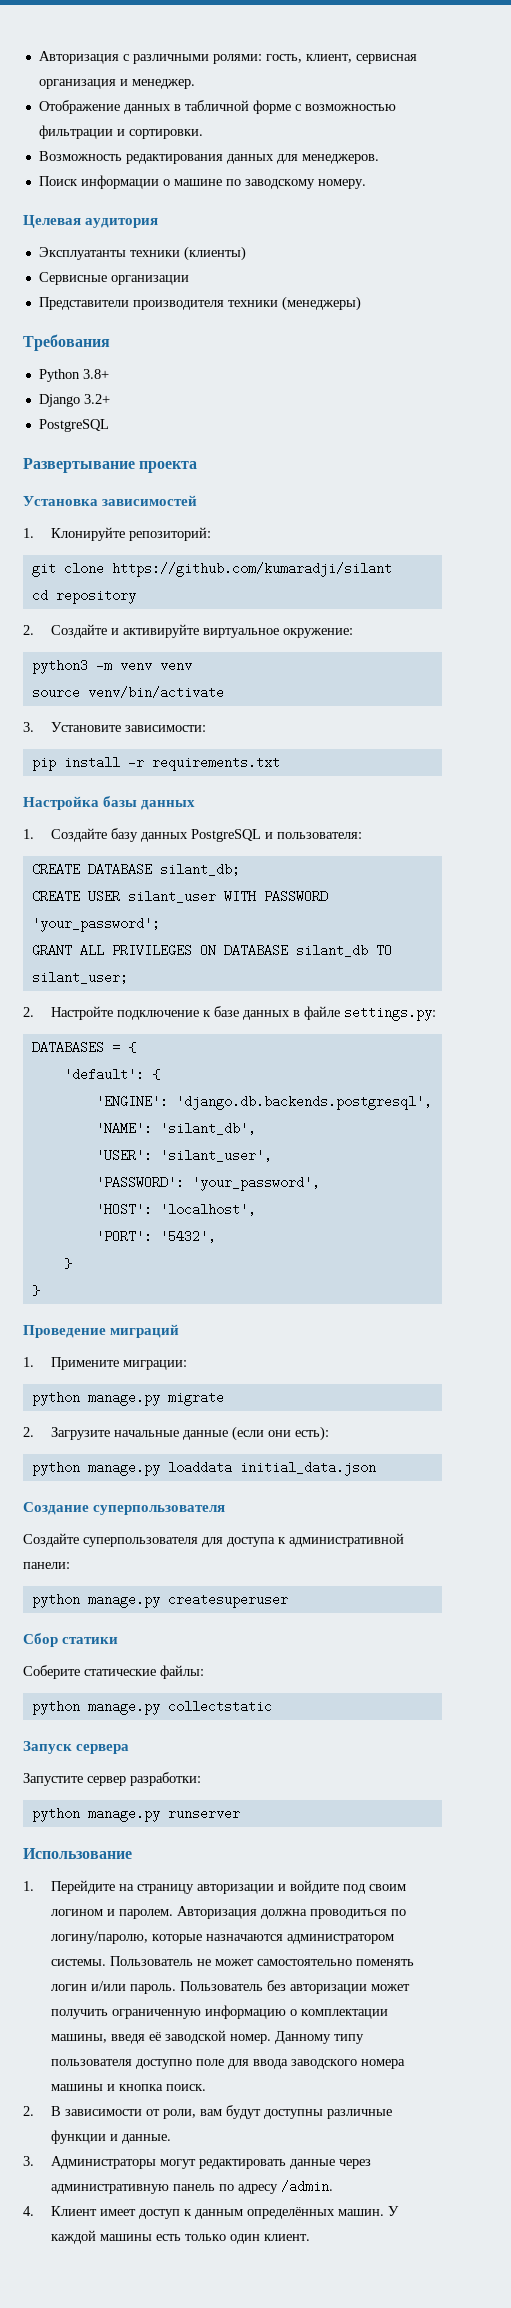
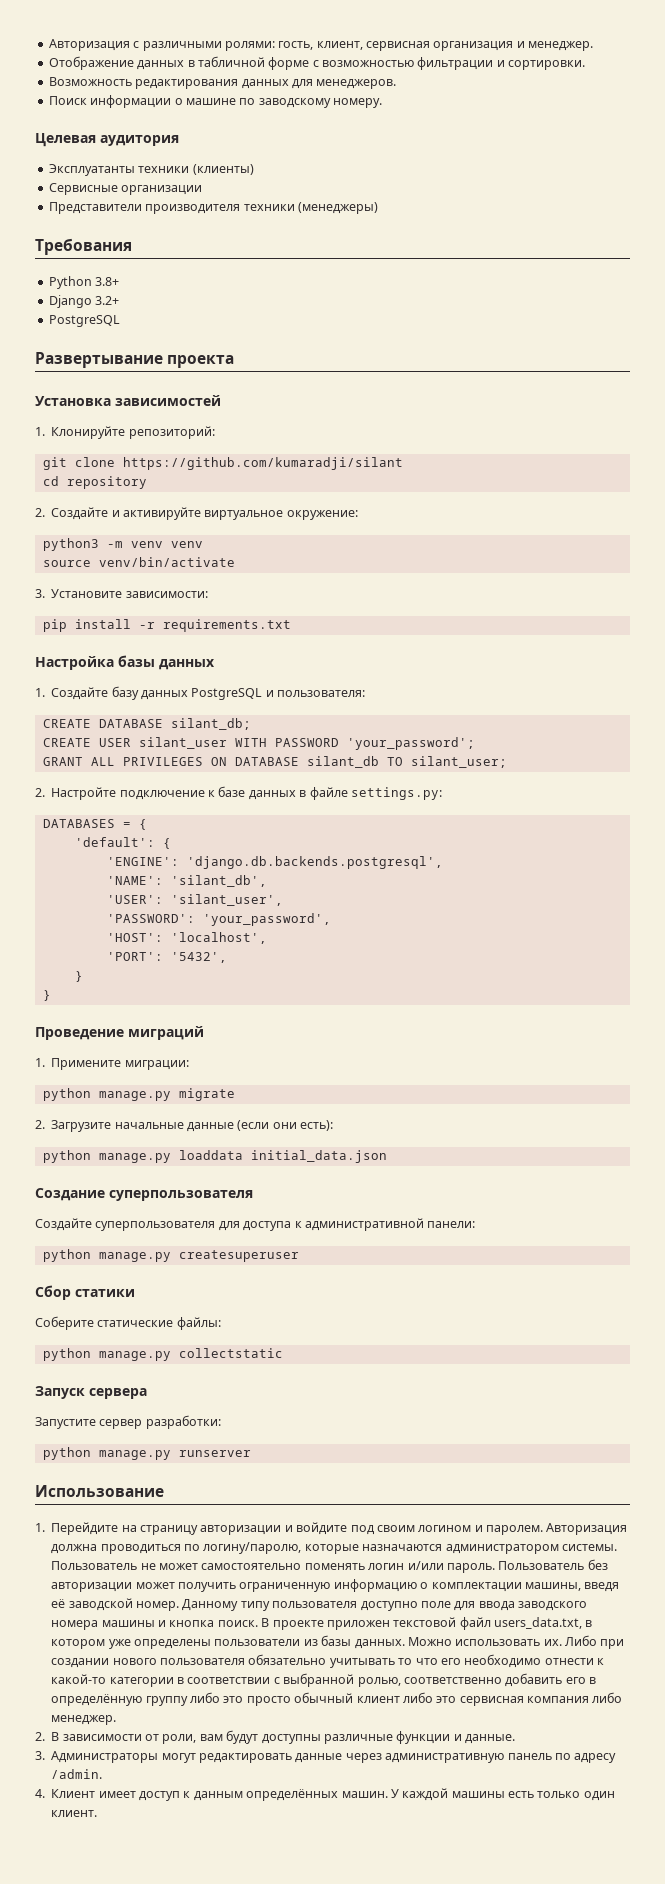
+ В проекте приложен текстовой файл users_data.txt, в котором уже определены пользователи из базы данных. Можно использовать их. Либо при создании нового пользователя обязательно учитывать то что его необходимо отнести к какой-то категории в соответствии с выбранной ролью, соответственно добавить его в определённую группу либо это просто обычный клиент либо это сервисная компания либо менеджер.

